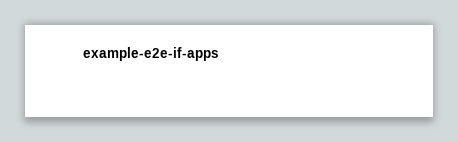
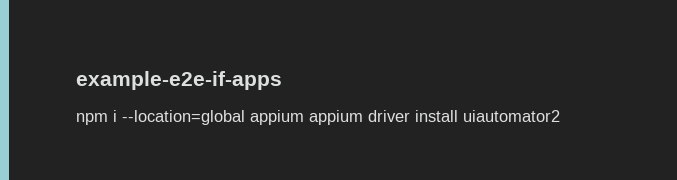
+ npm i --location=global appium appium driver install uiautomator2

